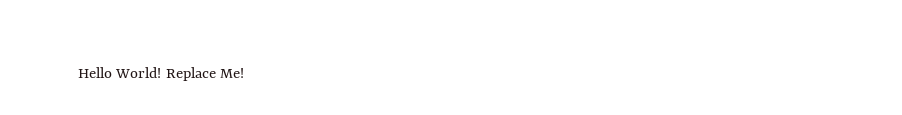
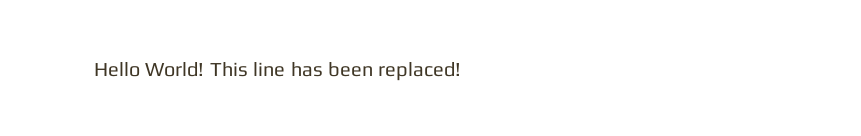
- Replace Me!
+ This line has been replaced!

